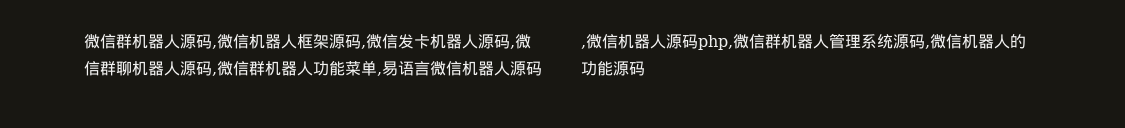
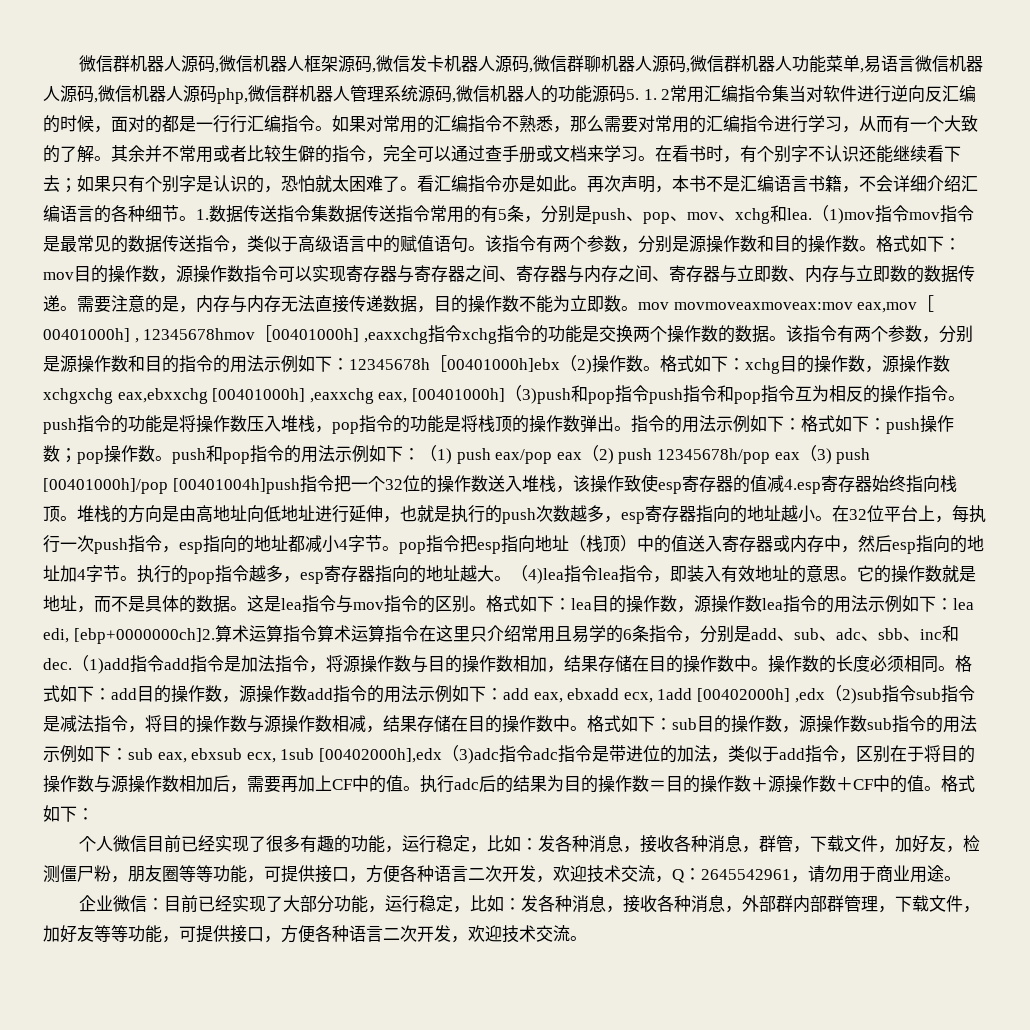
- 微信群机器人源码,微信机器人框架源码,微信发卡机器人源码,微信群聊机器人源码,微信群机器人功能菜单,易语言微信机器人源码,微信机器人源码php,微信群机器人管理系统源码,微信机器人的功能源码
+ 微信群机器人源码,微信机器人框架源码,微信发卡机器人源码,微信群聊机器人源码,微信群机器人功能菜单,易语言微信机器人源码,微信机器人源码php,微信群机器人管理系统源码,微信机器人的功能源码5. 1. 2常用汇编指令集当对软件进行逆向反汇编的时候，面对的都是一行行汇编指令。如果对常用的汇编指令不熟悉，那么需要对常用的汇编指令进行学习，从而有一个大致的了解。其余并不常用或者比较生僻的指令，完全可以通过查手册或文档来学习。在看书时，有个别字不认识还能继续看下去；如果只有个别字是认识的，恐怕就太困难了。看汇编指令亦是如此。再次声明，本书不是汇编语言书籍，不会详细介绍汇编语言的各种细节。1.数据传送指令集数据传送指令常用的有5条，分别是push、pop、mov、xchg和lea.（1)mov指令mov指令是最常见的数据传送指令，类似于高级语言中的赋值语句。该指令有两个参数，分别是源操作数和目的操作数。格式如下：mov目的操作数，源操作数指令可以实现寄存器与寄存器之间、寄存器与内存之间、寄存器与立即数、内存与立即数的数据传递。需要注意的是，内存与内存无法直接传递数据，目的操作数不能为立即数。mov movmoveaxmoveax:mov eax,mov［00401000h] , 12345678hmov［00401000h] ,eaxxchg指令xchg指令的功能是交换两个操作数的数据。该指令有两个参数，分别是源操作数和目的指令的用法示例如下：12345678h［00401000h]ebx（2)操作数。格式如下：xchg目的操作数，源操作数xchgxchg eax,ebxxchg [00401000h] ,eaxxchg eax, [00401000h]（3)push和pop指令push指令和pop指令互为相反的操作指令。push指令的功能是将操作数压入堆栈，pop指令的功能是将栈顶的操作数弹出。指令的用法示例如下：格式如下：push操作数；pop操作数。push和pop指令的用法示例如下：（1) push eax/pop eax（2) push 12345678h/pop eax（3) push [00401000h]/pop [00401004h]push指令把一个32位的操作数送入堆栈，该操作致使esp寄存器的值减4.esp寄存器始终指向栈顶。堆栈的方向是由高地址向低地址进行延伸，也就是执行的push次数越多，esp寄存器指向的地址越小。在32位平台上，每执行一次push指令，esp指向的地址都减小4字节。pop指令把esp指向地址（栈顶）中的值送入寄存器或内存中，然后esp指向的地址加4字节。执行的pop指令越多，esp寄存器指向的地址越大。（4)lea指令lea指令，即装入有效地址的意思。它的操作数就是地址，而不是具体的数据。这是lea指令与mov指令的区别。格式如下：lea目的操作数，源操作数lea指令的用法示例如下：lea edi, [ebp+0000000ch]2.算术运算指令算术运算指令在这里只介绍常用且易学的6条指令，分别是add、sub、adc、sbb、inc和dec.（1)add指令add指令是加法指令，将源操作数与目的操作数相加，结果存储在目的操作数中。操作数的长度必须相同。格式如下：add目的操作数，源操作数add指令的用法示例如下：add eax, ebxadd ecx, 1add [00402000h] ,edx（2)sub指令sub指令是减法指令，将目的操作数与源操作数相减，结果存储在目的操作数中。格式如下：sub目的操作数，源操作数sub指令的用法示例如下：sub eax, ebxsub ecx, 1sub [00402000h],edx（3)adc指令adc指令是带进位的加法，类似于add指令，区别在于将目的操作数与源操作数相加后，需要再加上CF中的值。执行adc后的结果为目的操作数＝目的操作数＋源操作数＋CF中的值。格式如下：
+ 个人微信目前已经实现了很多有趣的功能，运行稳定，比如：发各种消息，接收各种消息，群管，下载文件，加好友，检测僵尸粉，朋友圈等等功能，可提供接口，方便各种语言二次开发，欢迎技术交流，Q：2645542961，请勿用于商业用途。
+ 企业微信：目前已经实现了大部分功能，运行稳定，比如：发各种消息，接收各种消息，外部群内部群管理，下载文件，加好友等等功能，可提供接口，方便各种语言二次开发，欢迎技术交流。

